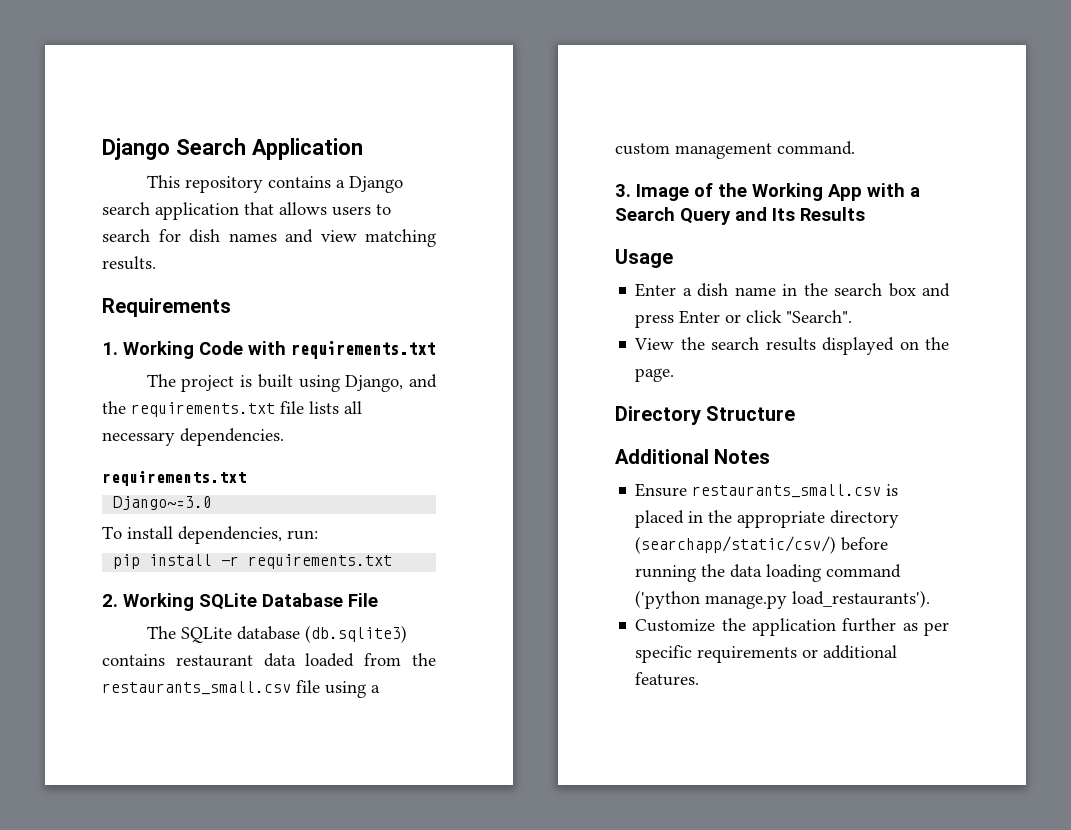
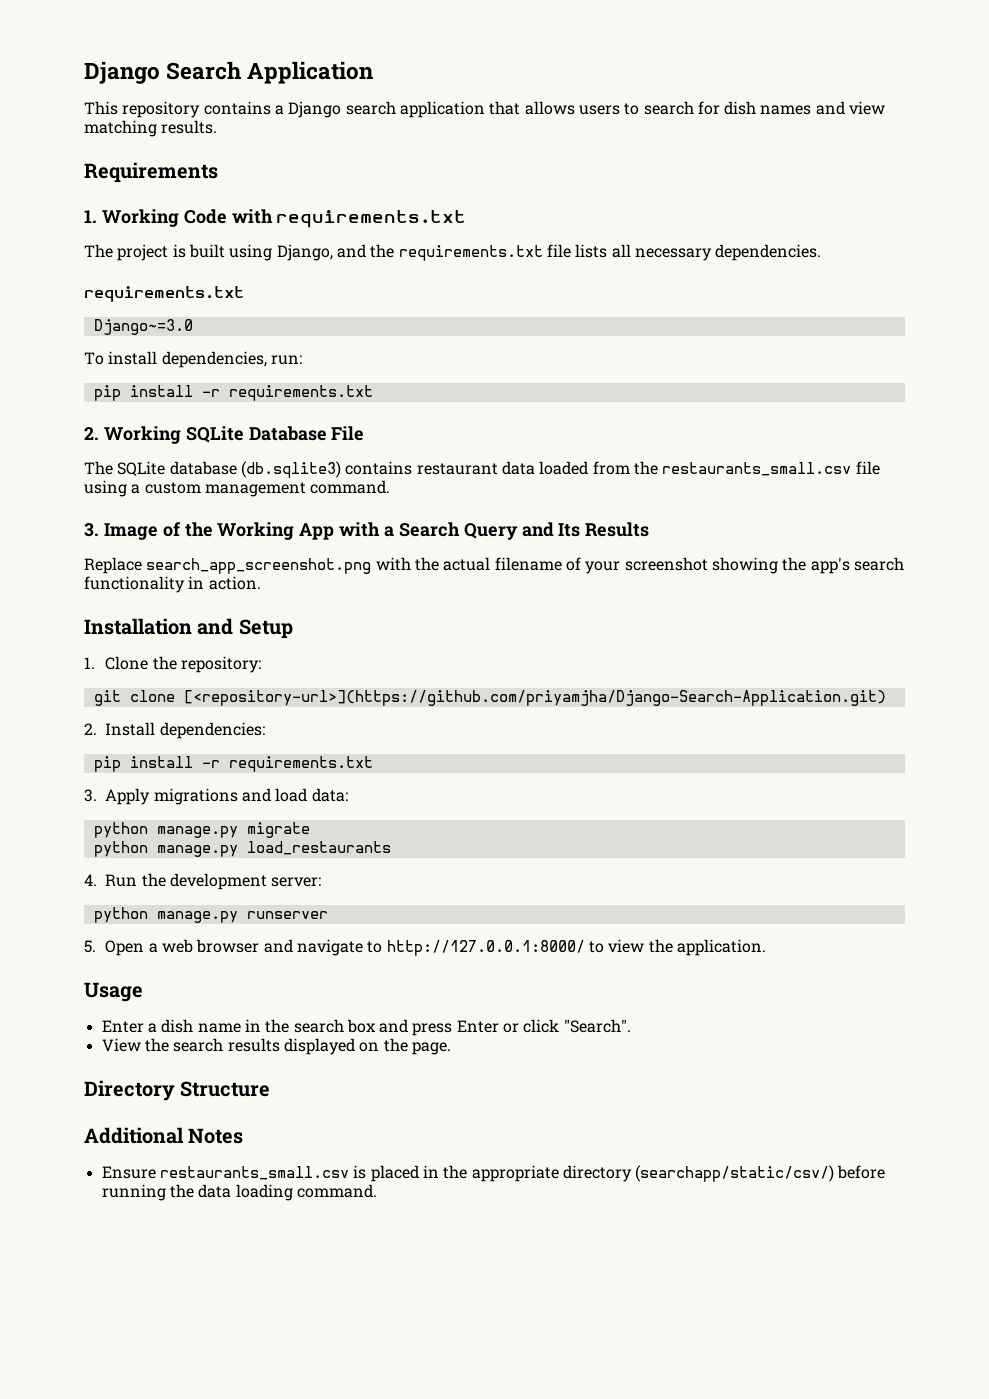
+ Replace search_app_screenshot.png with the actual filename of your screenshot showing the app's search functionality in action.
+ Installation and Setup
+ 1. Clone the repository:
+ git clone [<repository-url>](https://github.com/priyamjha/Django-Search-Application.git)
+ 2. Install dependencies:
+ pip install -r requirements.txt
+ 3. Apply migrations and load data:
+ python manage.py migrate
+ python manage.py load_restaurants
+ 4. Run the development server:
+ python manage.py runserver
+ 5. Open a web browser and navigate to http://127.0.0.1:8000/ to view the application.
- Ensure restaurants_small.csv is placed in the appropriate directory (searchapp/static/csv/) before running the data loading command ('python manage.py load_restaurants').
- Customize the application further as per specific requirements or additional features.
+ Ensure restaurants_small.csv is placed in the appropriate directory (searchapp/static/csv/) before running the data loading command.

